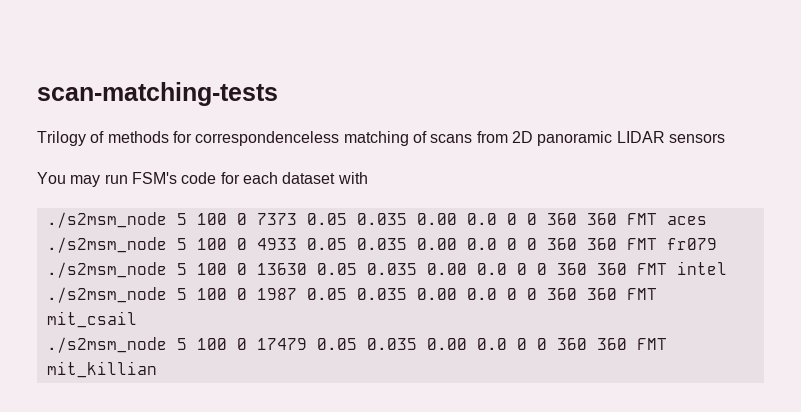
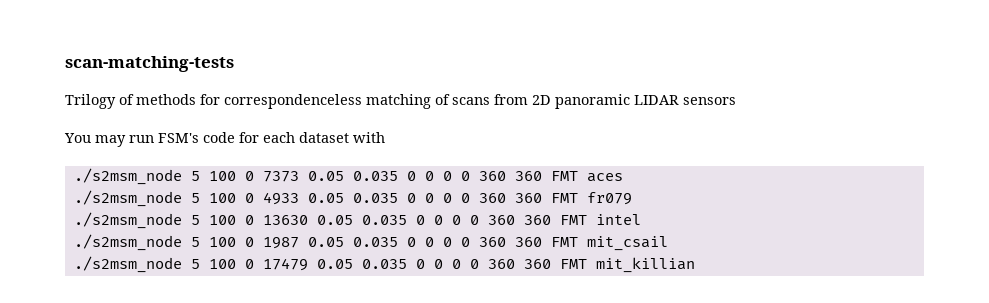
- ./s2msm_node 5 100 0 7373 0.05 0.035 0.00 0.0 0 0 360 360 FMT aces
+ ./s2msm_node 5 100 0 7373 0.05 0.035 0 0 0 0 360 360 FMT aces
- ./s2msm_node 5 100 0 4933 0.05 0.035 0.00 0.0 0 0 360 360 FMT fr079
+ ./s2msm_node 5 100 0 4933 0.05 0.035 0 0 0 0 360 360 FMT fr079
- ./s2msm_node 5 100 0 13630 0.05 0.035 0.00 0.0 0 0 360 360 FMT intel
+ ./s2msm_node 5 100 0 13630 0.05 0.035 0 0 0 0 360 360 FMT intel
- ./s2msm_node 5 100 0 1987 0.05 0.035 0.00 0.0 0 0 360 360 FMT mit_csail
+ ./s2msm_node 5 100 0 1987 0.05 0.035 0 0 0 0 360 360 FMT mit_csail
- ./s2msm_node 5 100 0 17479 0.05 0.035 0.00 0.0 0 0 360 360 FMT mit_killian
+ ./s2msm_node 5 100 0 17479 0.05 0.035 0 0 0 0 360 360 FMT mit_killian

